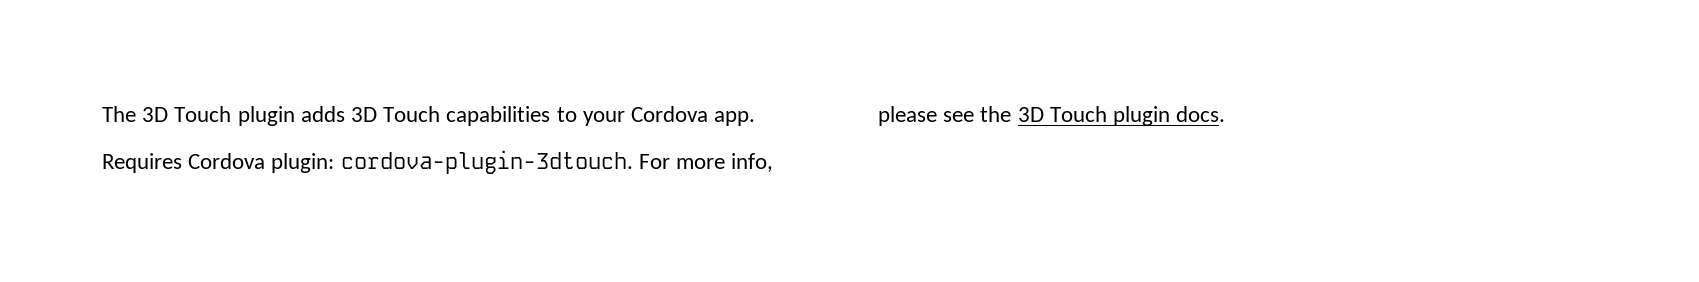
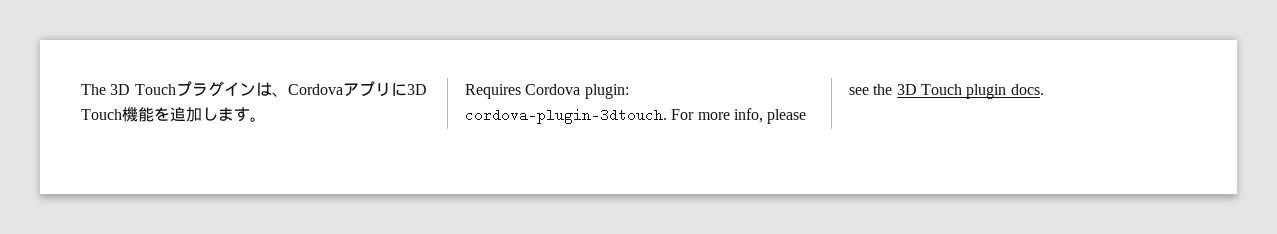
- The 3D Touch plugin adds 3D Touch capabilities to your Cordova app.
+ The 3D Touchプラグインは、Cordovaアプリに3D Touch機能を追加します。

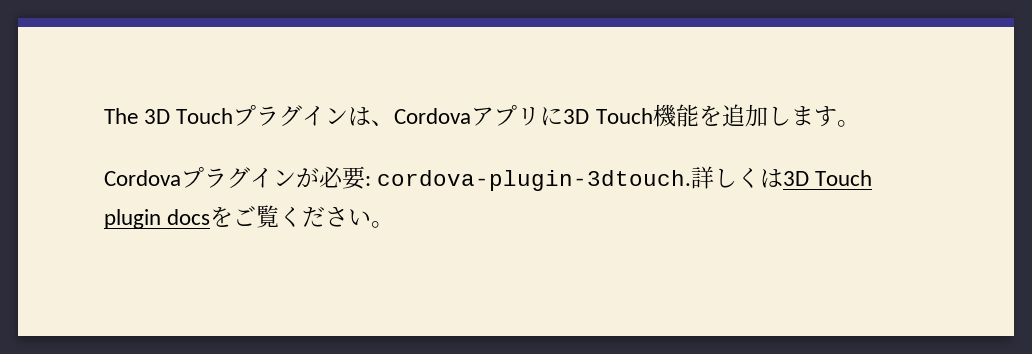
- Requires Cordova plugin: cordova-plugin-3dtouch. For more info, please see the 3D Touch plugin docs.
+ Cordovaプラグインが必要: cordova-plugin-3dtouch.詳しくは3D Touch plugin docsをご覧ください。

